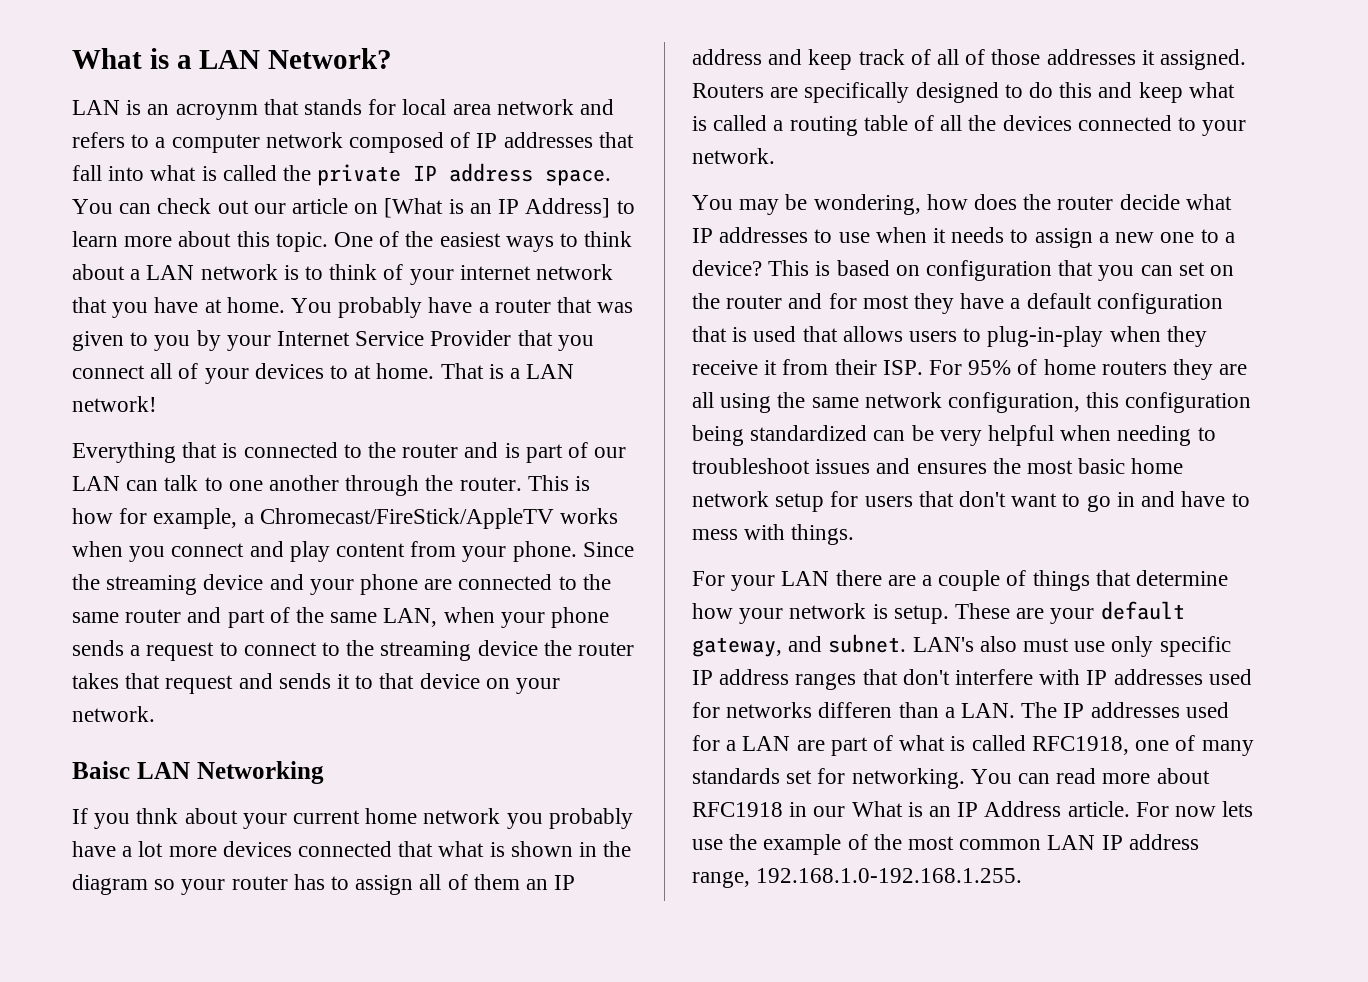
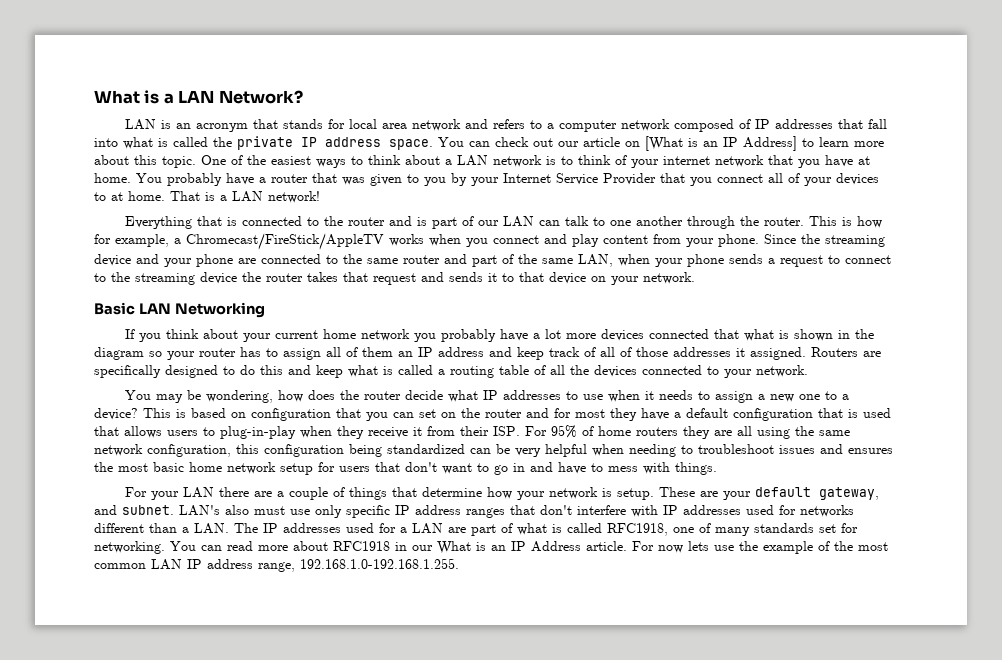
- LAN is an acroynm that stands for local area network and refers to a computer network composed of IP addresses that fall into what is called the private IP address space.
+ LAN is an acronym that stands for local area network and refers to a computer network composed of IP addresses that fall into what is called the private IP address space.
- Baisc LAN Networking
+ Basic LAN Networking
- If you thnk about your current home network you probably have a lot more devices connected that what is shown in the diagram so your router has to assign all of them an IP address and keep track of all of those addresses it assigned.
+ If you think about your current home network you probably have a lot more devices connected that what is shown in the diagram so your router has to assign all of them an IP address and keep track of all of those addresses it assigned.
- LAN's also must use only specific IP address ranges that don't interfere with IP addresses used for networks differen than a LAN. The IP addresses used for a LAN are part of what is called RFC1918, one of many standards set for networking.
+ LAN's also must use only specific IP address ranges that don't interfere with IP addresses used for networks different than a LAN. The IP addresses used for a LAN are part of what is called RFC1918, one of many standards set for networking.

